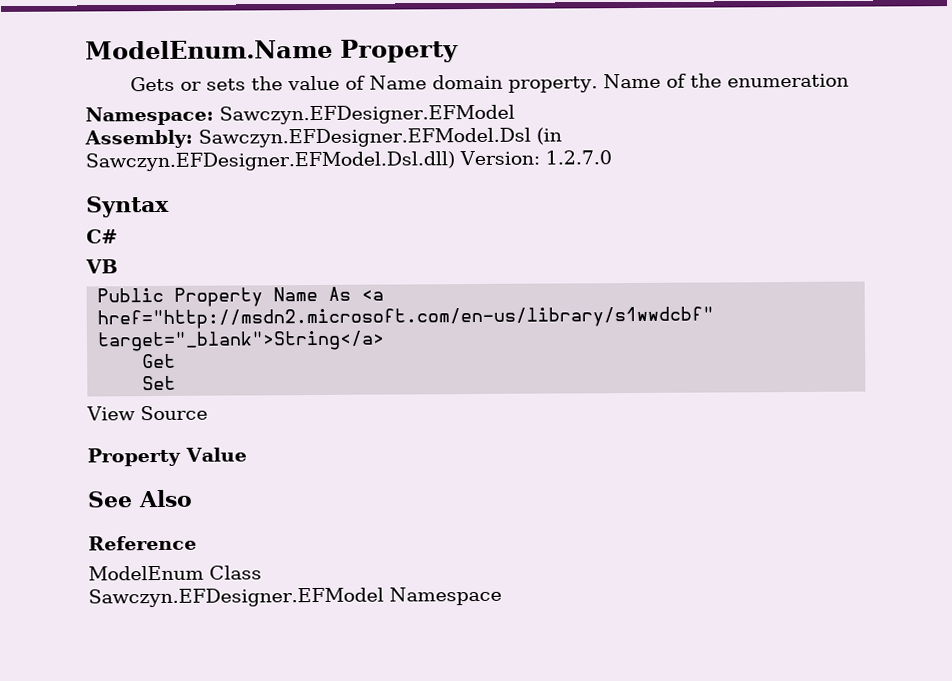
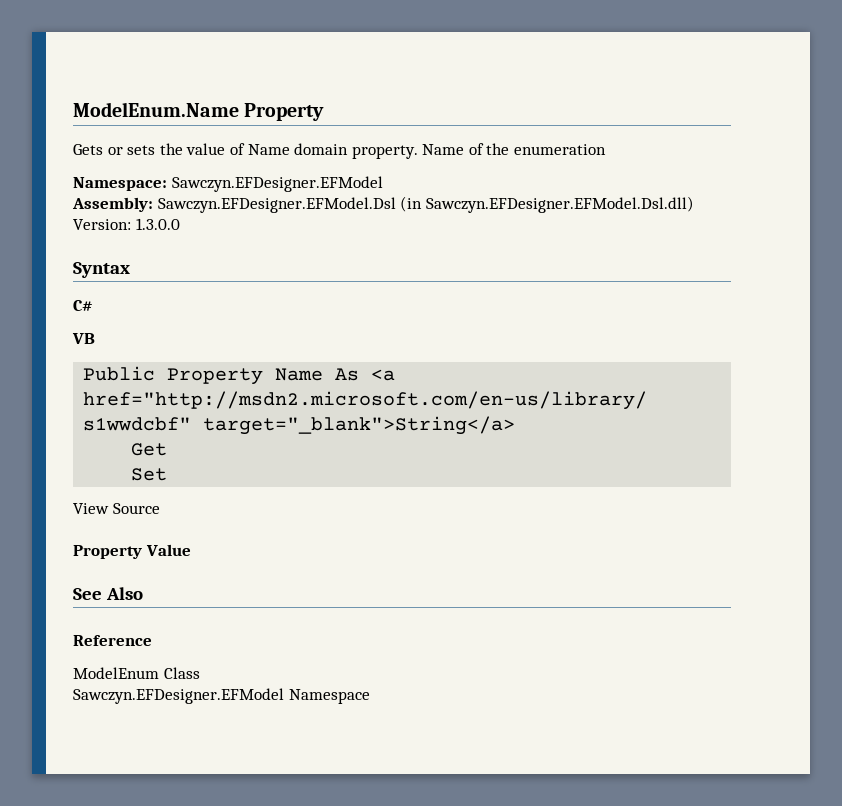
- Assembly: Sawczyn.EFDesigner.EFModel.Dsl (in Sawczyn.EFDesigner.EFModel.Dsl.dll) Version: 1.2.7.0
+ Assembly: Sawczyn.EFDesigner.EFModel.Dsl (in Sawczyn.EFDesigner.EFModel.Dsl.dll) Version: 1.3.0.0

